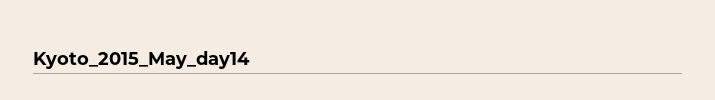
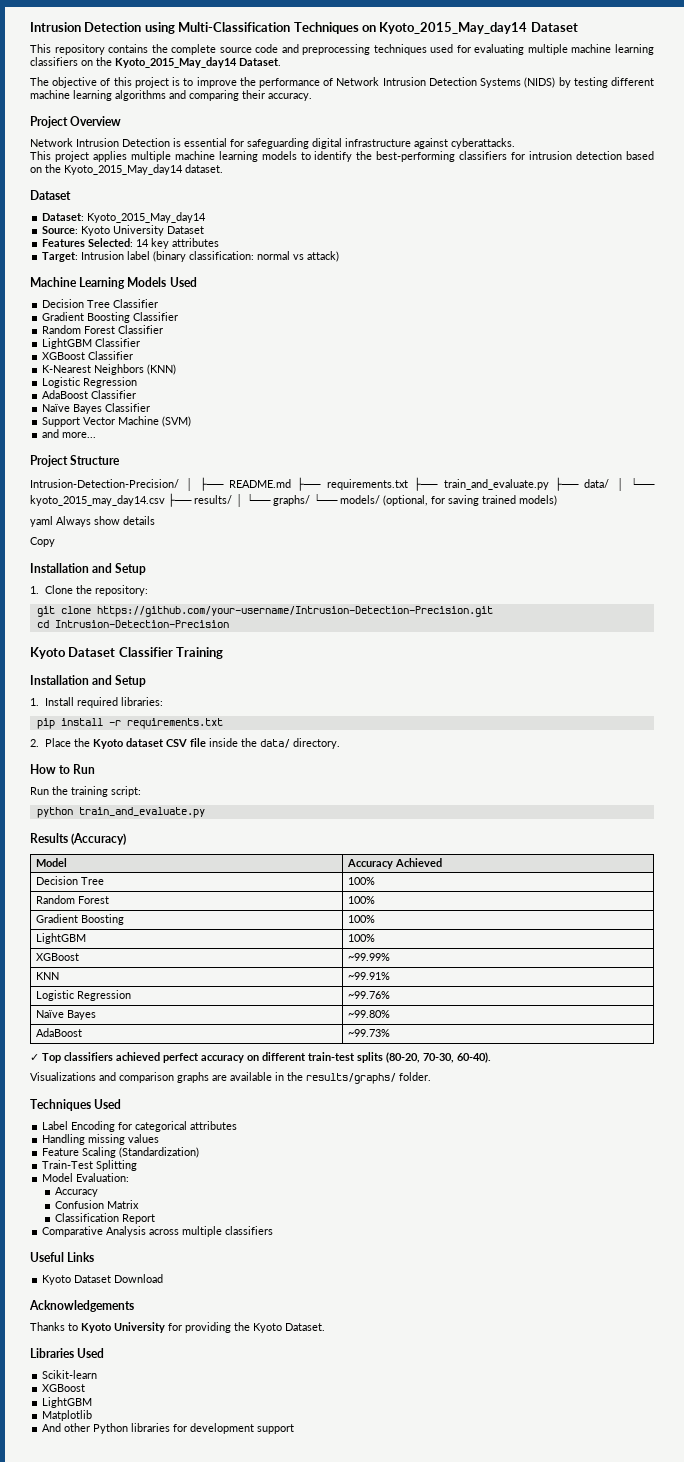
- Kyoto_2015_May_day14
+ Intrusion Detection using Multi-Classification Techniques on Kyoto_2015_May_day14 Dataset
+ This repository contains the complete source code and preprocessing techniques used for evaluating multiple machine learning classifiers on the Kyoto_2015_May_day14 Dataset.
+ The objective of this project is to improve the performance of Network Intrusion Detection Systems (NIDS) by testing different machine learning algorithms and comparing their accuracy.
+ Project Overview
+ Network Intrusion Detection is essential for safeguarding digital infrastructure against cyberattacks.
+ This project applies multiple machine learning models to identify the best-performing classifiers for intrusion detection based on the Kyoto_2015_May_day14 dataset.
+ Dataset
+ Dataset: Kyoto_2015_May_day14
+ Source: Kyoto University Dataset
+ Features Selected: 14 key attributes
+ Target: Intrusion label (binary classification: normal vs attack)
+ Machine Learning Models Used
+ Decision Tree Classifier
+ Gradient Boosting Classifier
+ Random Forest Classifier
+ LightGBM Classifier
+ XGBoost Classifier
+ K-Nearest Neighbors (KNN)
+ Logistic Regression
+ AdaBoost Classifier
+ Naïve Bayes Classifier
+ Support Vector Machine (SVM)
+ and more...
+ Project Structure
+ Intrusion-Detection-Precision/ │ ├── README.md ├── requirements.txt ├── train_and_evaluate.py ├── data/ │ └── kyoto_2015_may_day14.csv ├── results/ │ └── graphs/ └── models/ (optional, for saving trained models)
+ yaml Always show details
+ Copy
+ Installation and Setup
+ 1. Clone the repository:
+ git clone https://github.com/your-username/Intrusion-Detection-Precision.git
+ cd Intrusion-Detection-Precision
+ Kyoto Dataset Classifier Training
+ Installation and Setup
+ 1. Install required libraries:
+ pip install -r requirements.txt
+ 2. Place the Kyoto dataset CSV file inside the data/ directory.
+ How to Run
+ Run the training script:
+ python train_and_evaluate.py
+ Results (Accuracy)
+ Model | Accuracy Achieved
+ Decision Tree | 100%
+ Random Forest | 100%
+ Gradient Boosting | 100%
+ LightGBM | 100%
+ XGBoost | ~99.99%
+ KNN | ~99.91%
+ Logistic Regression | ~99.76%
+ Naïve Bayes | ~99.80%
+ AdaBoost | ~99.73%
+ ✓ Top classifiers achieved perfect accuracy on different train-test splits (80-20, 70-30, 60-40).
+ Visualizations and comparison graphs are available in the results/graphs/ folder.
+ Techniques Used
+ Label Encoding for categorical attributes
+ Handling missing values
+ Feature Scaling (Standardization)
+ Train-Test Splitting
+ Model Evaluation:
+ Accuracy
+ Confusion Matrix
+ Classification Report
+ Comparative Analysis across multiple classifiers
+ Useful Links
+ Kyoto Dataset Download
+ Acknowledgements
+ Thanks to Kyoto University for providing the Kyoto Dataset.
+ Libraries Used
+ Scikit-learn
+ XGBoost
+ LightGBM
+ Matplotlib
+ And other Python libraries for development support

